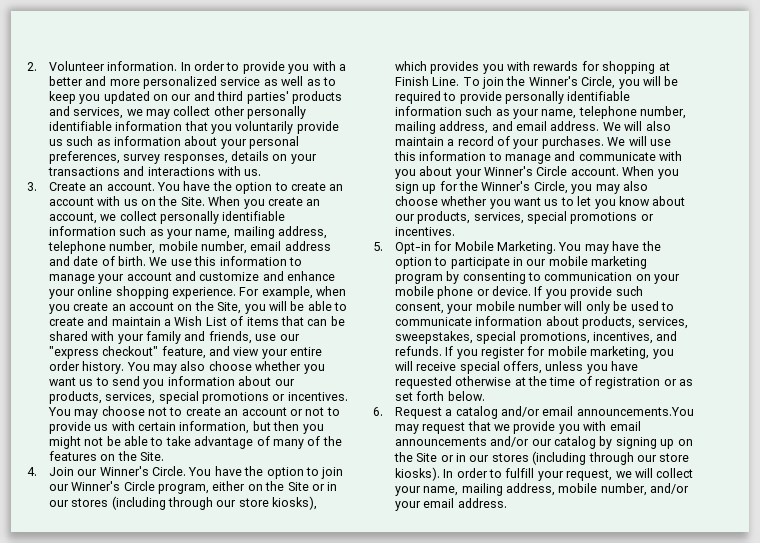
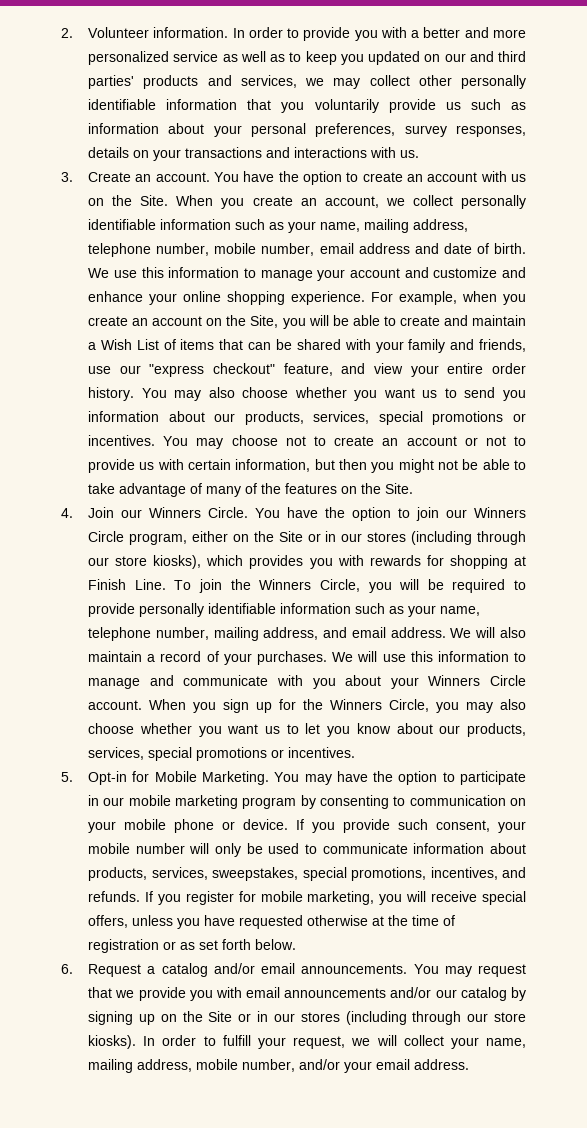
- 4. Join our Winner's Circle.
+ 4. Join our Winners Circle.
- You have the option to join our Winner's Circle program, either on the Site or in our stores (including through our store kiosks), which provides you with rewards for shopping at Finish Line.
+ You have the option to join our Winners Circle program, either on the Site or in our stores (including through our store kiosks), which provides you with rewards for shopping at Finish Line.
- To join the Winner's Circle, you will be required to provide personally identifiable information such as your name, telephone number, mailing address, and email address.
+ To join the Winners Circle, you will be required to provide personally identifiable information such as your name, telephone number, mailing address, and email address.
- We will use this information to manage and communicate with you about your Winner's Circle account.
+ We will use this information to manage and communicate with you about your Winners Circle account.
- When you sign up for the Winner's Circle, you may also choose whether you want us to let you know about our products, services, special promotions or incentives.
+ When you sign up for the Winners Circle, you may also choose whether you want us to let you know about our products, services, special promotions or incentives.
- 6. Request a catalog and/or email announcements.You may request that we provide you with email announcements and/or our catalog by signing up on the Site or in our stores (including through our store kiosks).
+ 6. Request a catalog and/or email announcements. You may request that we provide you with email announcements and/or our catalog by signing up on the Site or in our stores (including through our store kiosks).

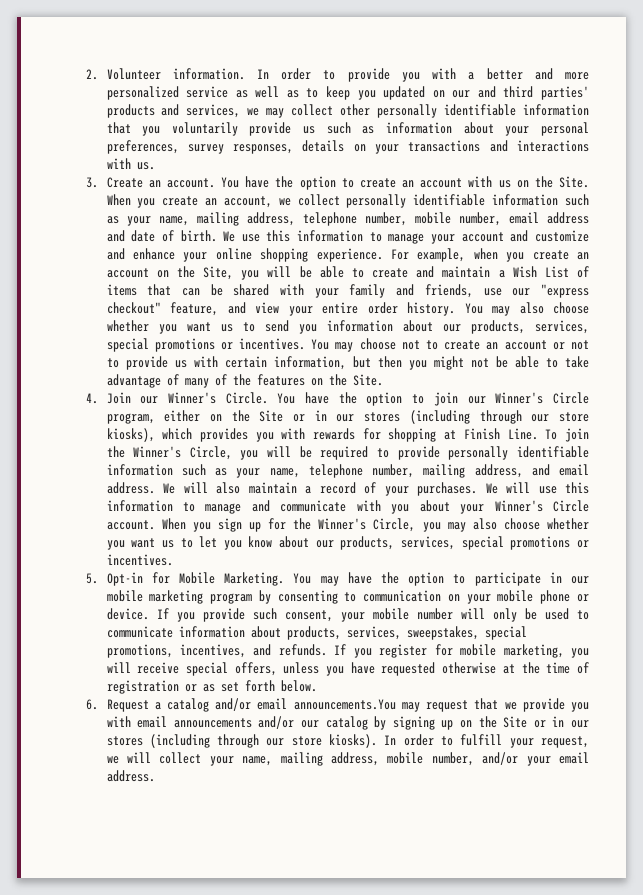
- 4. Join our Winners Circle.
+ 4. Join our Winner's Circle.
- You have the option to join our Winners Circle program, either on the Site or in our stores (including through our store kiosks), which provides you with rewards for shopping at Finish Line.
+ You have the option to join our Winner's Circle program, either on the Site or in our stores (including through our store kiosks), which provides you with rewards for shopping at Finish Line.
- To join the Winners Circle, you will be required to provide personally identifiable information such as your name, telephone number, mailing address, and email address.
+ To join the Winner's Circle, you will be required to provide personally identifiable information such as your name, telephone number, mailing address, and email address.
- We will use this information to manage and communicate with you about your Winners Circle account.
+ We will use this information to manage and communicate with you about your Winner's Circle account.
- When you sign up for the Winners Circle, you may also choose whether you want us to let you know about our products, services, special promotions or incentives.
+ When you sign up for the Winner's Circle, you may also choose whether you want us to let you know about our products, services, special promotions or incentives.
- 6. Request a catalog and/or email announcements. You may request that we provide you with email announcements and/or our catalog by signing up on the Site or in our stores (including through our store kiosks).
+ 6. Request a catalog and/or email announcements.You may request that we provide you with email announcements and/or our catalog by signing up on the Site or in our stores (including through our store kiosks).

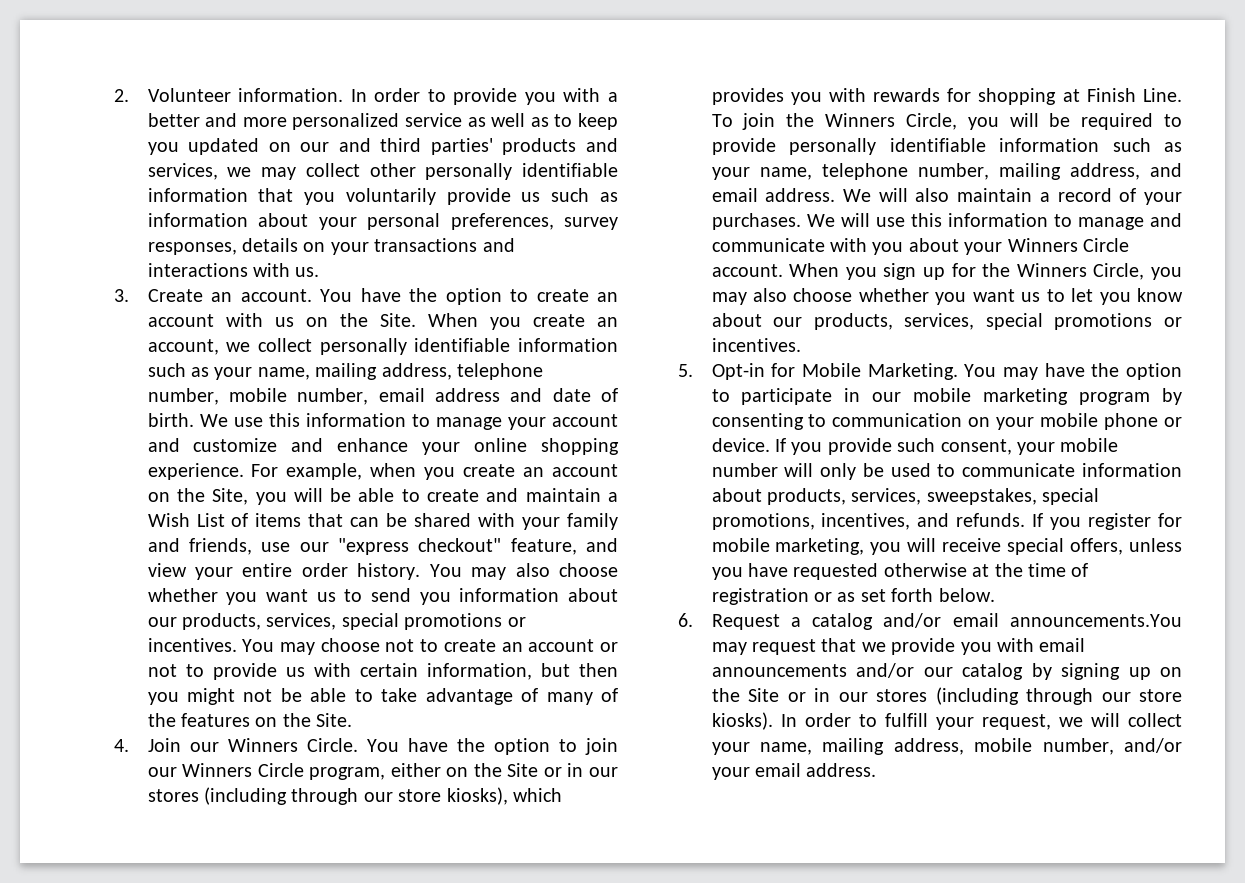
- 4. Join our Winner's Circle.
+ 4. Join our Winners Circle.
- You have the option to join our Winner's Circle program, either on the Site or in our stores (including through our store kiosks), which provides you with rewards for shopping at Finish Line.
+ You have the option to join our Winners Circle program, either on the Site or in our stores (including through our store kiosks), which provides you with rewards for shopping at Finish Line.
- To join the Winner's Circle, you will be required to provide personally identifiable information such as your name, telephone number, mailing address, and email address.
+ To join the Winners Circle, you will be required to provide personally identifiable information such as your name, telephone number, mailing address, and email address.
- We will use this information to manage and communicate with you about your Winner's Circle account.
+ We will use this information to manage and communicate with you about your Winners Circle account.
- When you sign up for the Winner's Circle, you may also choose whether you want us to let you know about our products, services, special promotions or incentives.
+ When you sign up for the Winners Circle, you may also choose whether you want us to let you know about our products, services, special promotions or incentives.

